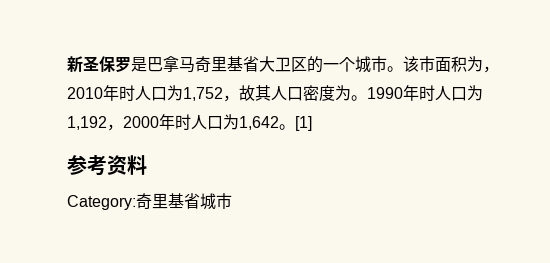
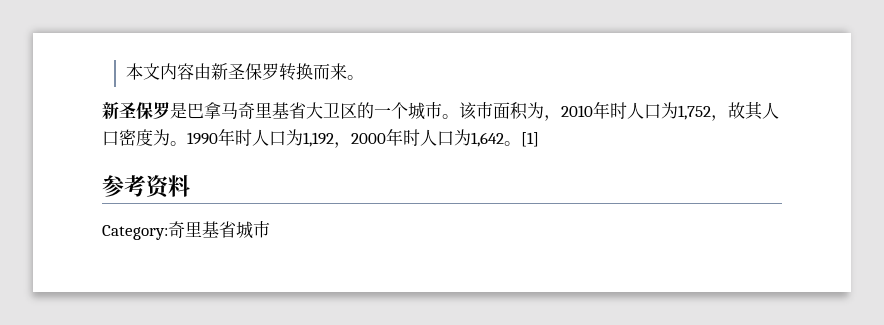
+ 本文内容由新圣保罗转换而来。

